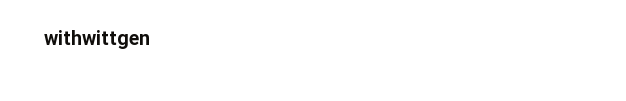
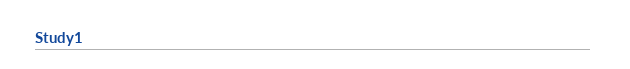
- withwittgen
+ Study1

